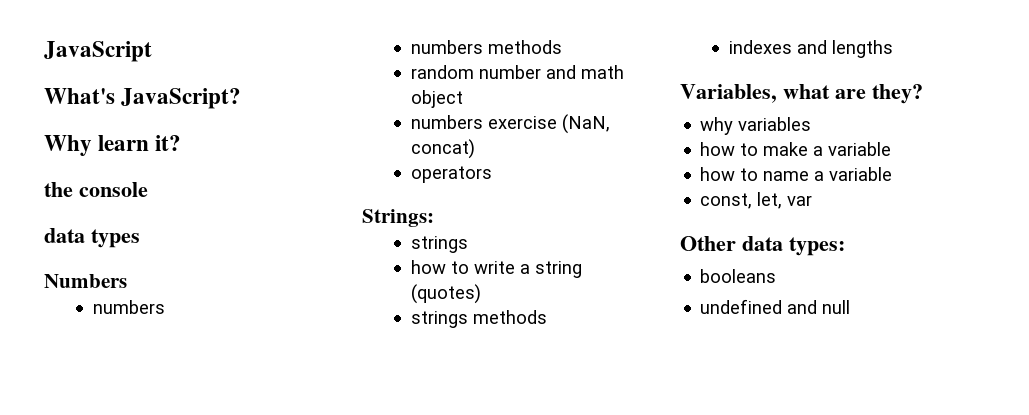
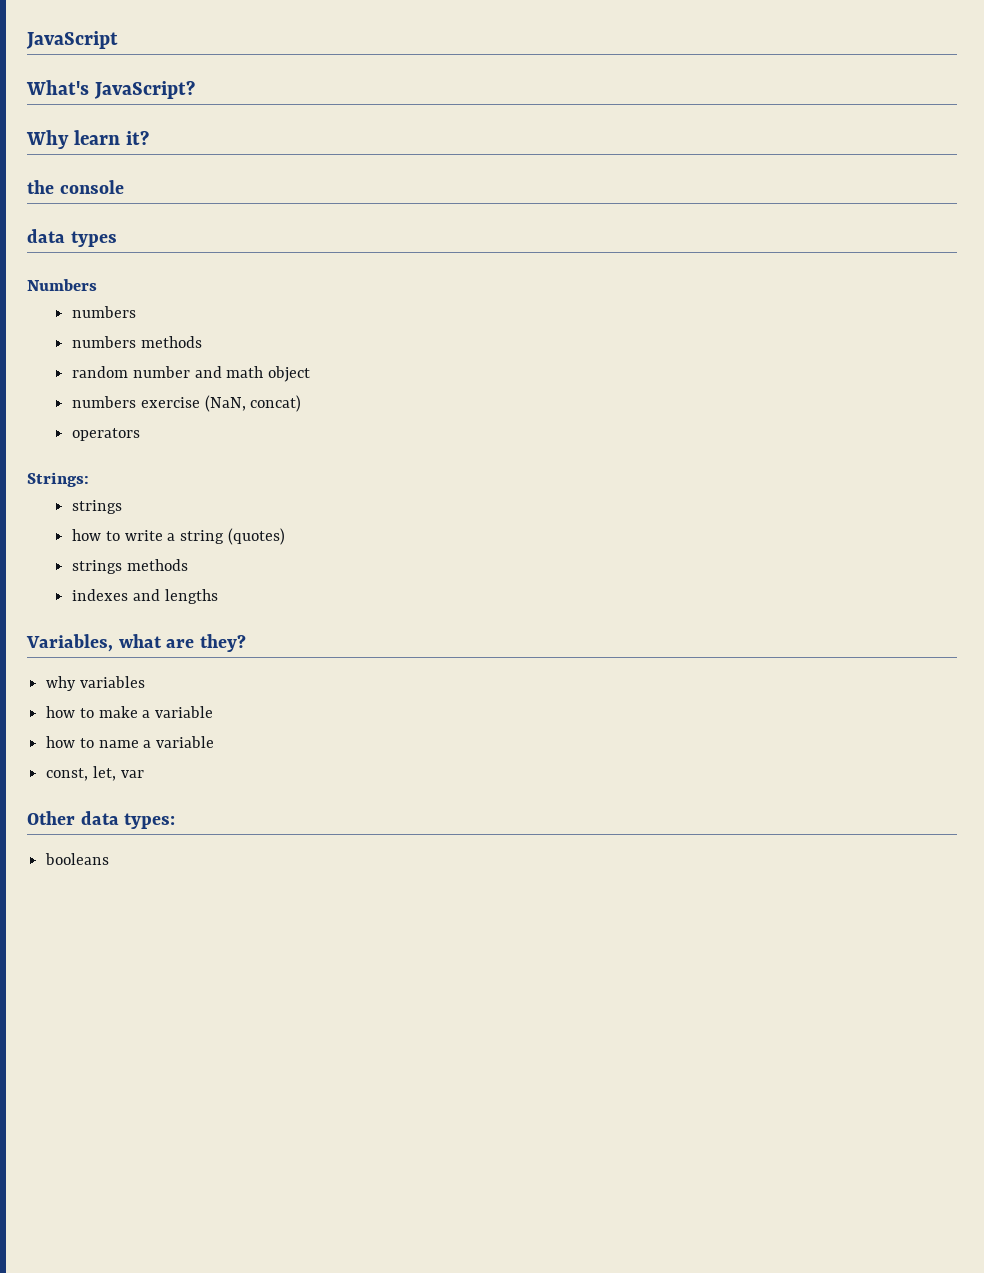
- undefined and null

